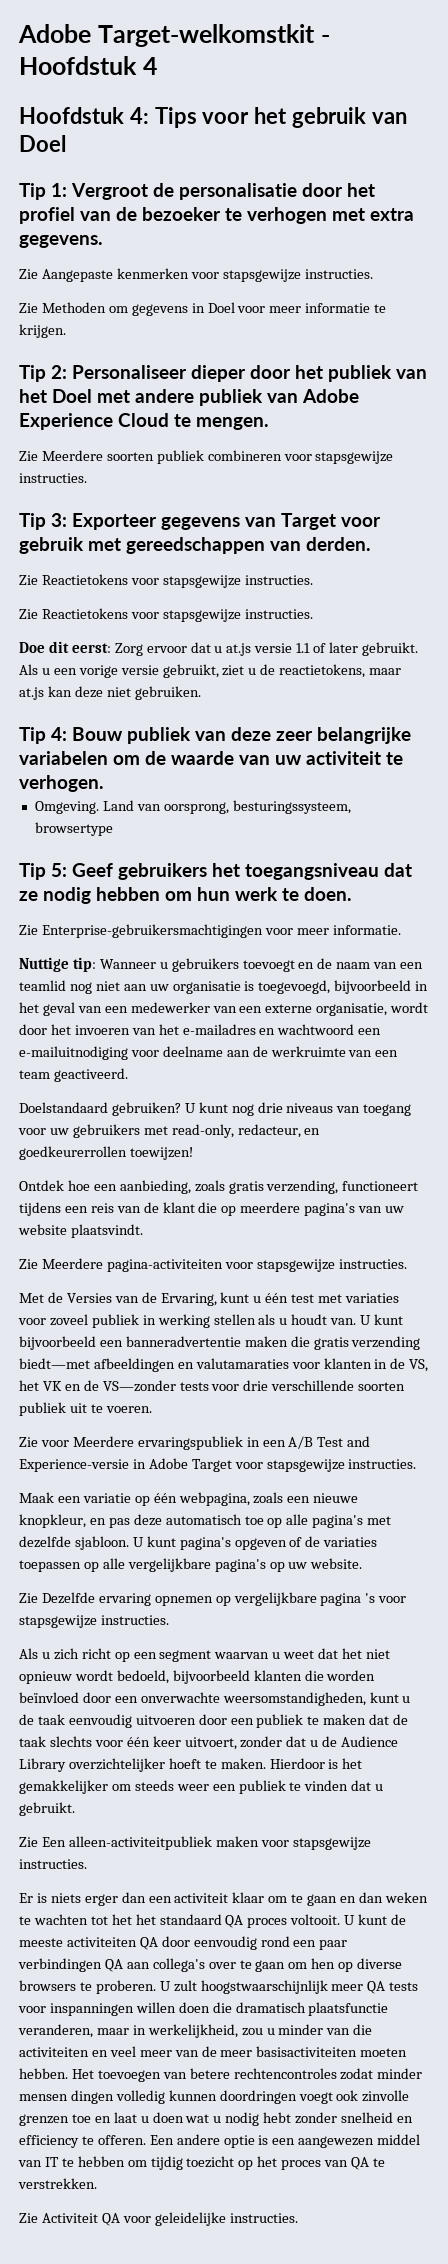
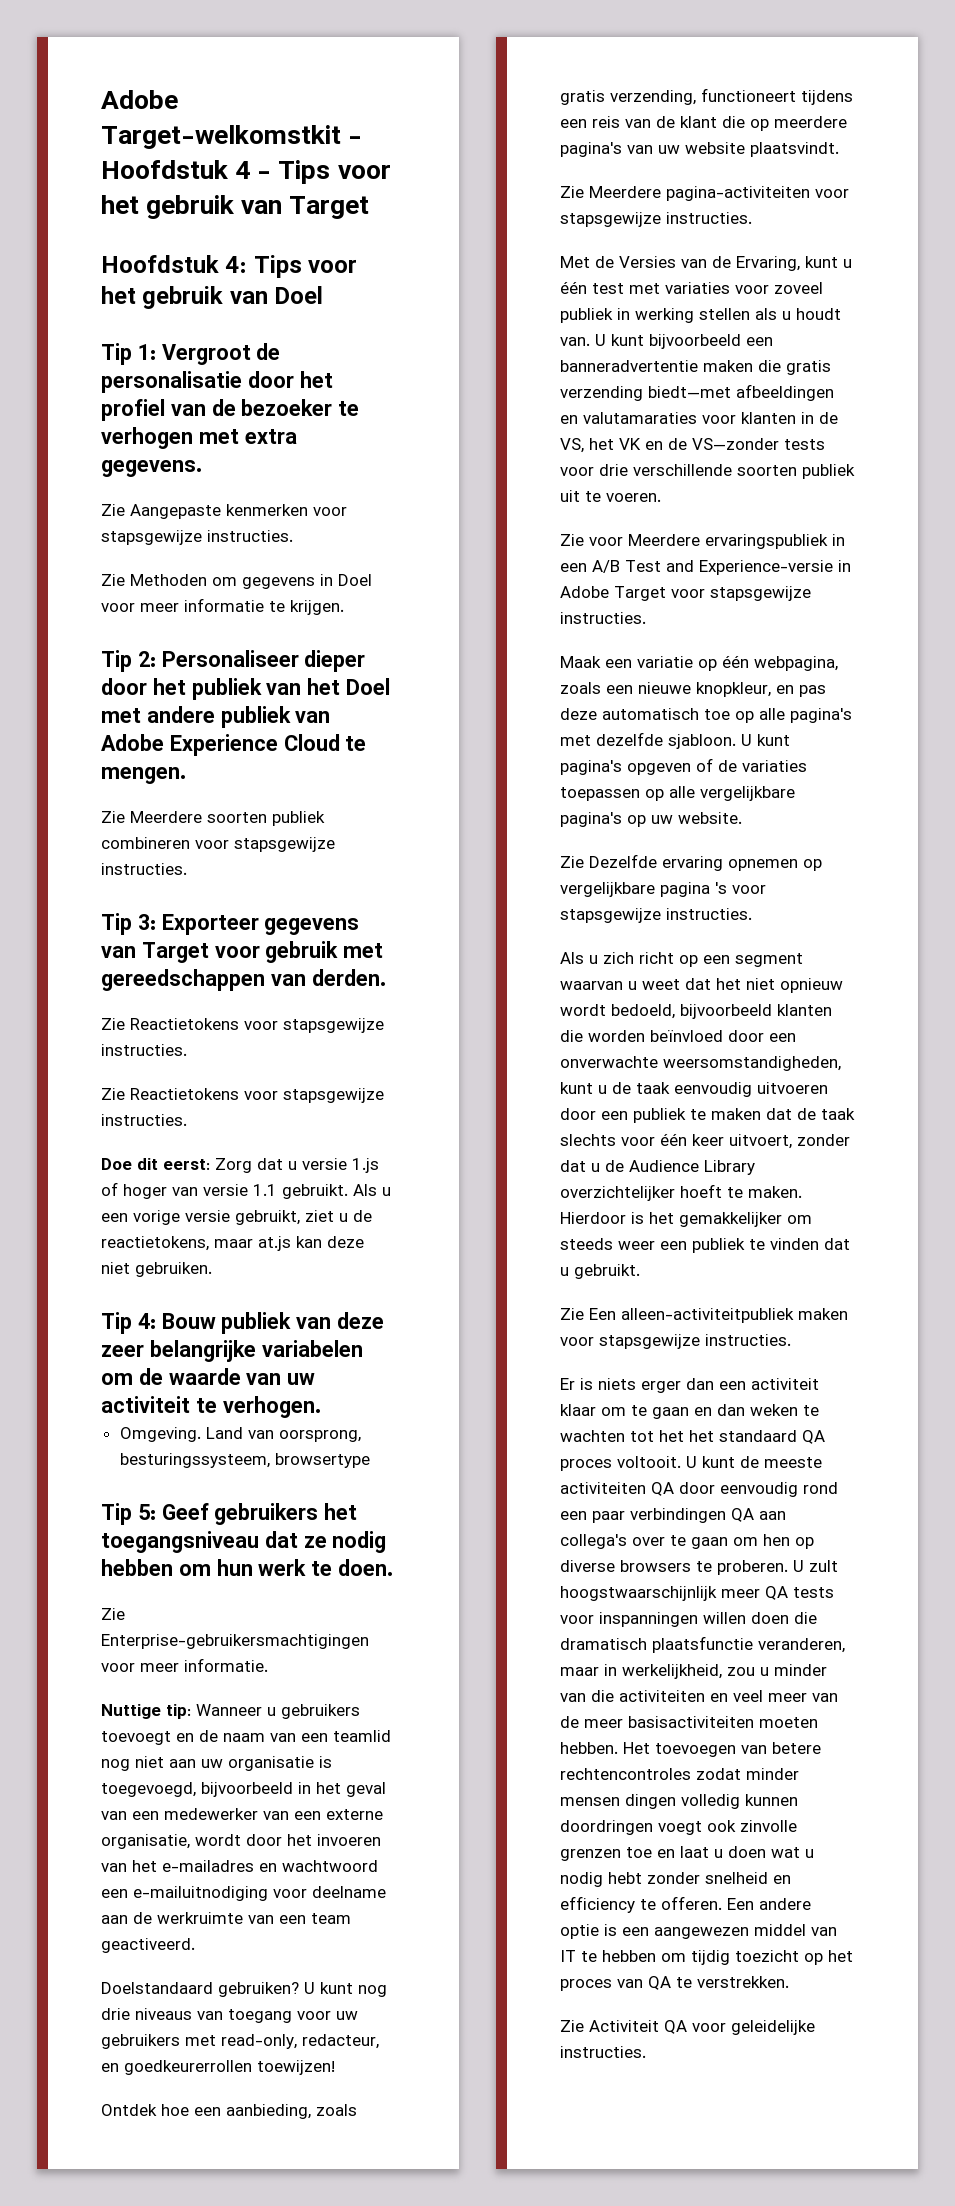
- Adobe Target-welkomstkit - Hoofdstuk 4
+ Adobe Target-welkomstkit - Hoofdstuk 4 - Tips voor het gebruik van Target
- Doe dit eerst: Zorg ervoor dat u at.js versie 1.1 of later gebruikt.
+ Doe dit eerst: Zorg dat u versie 1.js of hoger van versie 1.1 gebruikt.

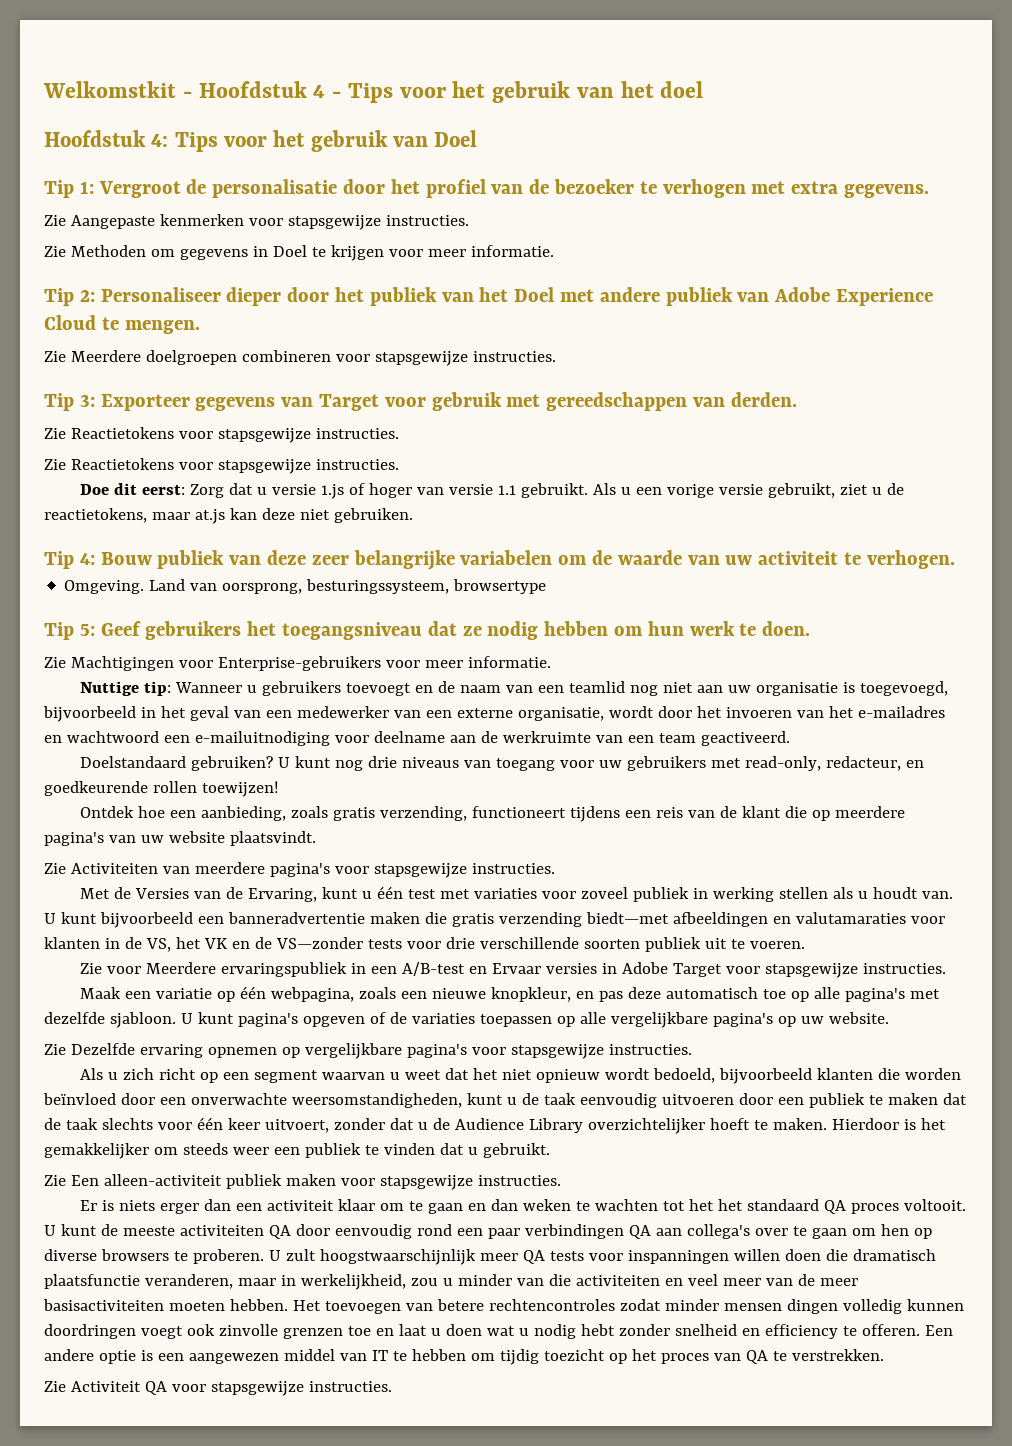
- Adobe Target-welkomstkit - Hoofdstuk 4 - Tips voor het gebruik van Target
+ Welkomstkit - Hoofdstuk 4 - Tips voor het gebruik van het doel
- Zie Methoden om gegevens in Doel voor meer informatie te krijgen.
+ Zie Methoden om gegevens in Doel te krijgen voor meer informatie.
- Zie Meerdere soorten publiek combineren voor stapsgewijze instructies.
+ Zie Meerdere doelgroepen combineren voor stapsgewijze instructies.
- Zie Enterprise-gebruikersmachtigingen voor meer informatie.
+ Zie Machtigingen voor Enterprise-gebruikers voor meer informatie.
- U kunt nog drie niveaus van toegang voor uw gebruikers met read-only, redacteur, en goedkeurerrollen toewijzen!
+ U kunt nog drie niveaus van toegang voor uw gebruikers met read-only, redacteur, en goedkeurende rollen toewijzen!
- Zie Meerdere pagina-activiteiten voor stapsgewijze instructies.
+ Zie Activiteiten van meerdere pagina's voor stapsgewijze instructies.
- Zie voor Meerdere ervaringspubliek in een A/B Test and Experience-versie in Adobe Target voor stapsgewijze instructies.
+ Zie voor Meerdere ervaringspubliek in een A/B-test en Ervaar versies in Adobe Target voor stapsgewijze instructies.
- Zie Dezelfde ervaring opnemen op vergelijkbare pagina 's voor stapsgewijze instructies.
+ Zie Dezelfde ervaring opnemen op vergelijkbare pagina's voor stapsgewijze instructies.
- Zie Een alleen-activiteitpubliek maken voor stapsgewijze instructies.
+ Zie Een alleen-activiteit publiek maken voor stapsgewijze instructies.
- Zie Activiteit QA voor geleidelijke instructies.
+ Zie Activiteit QA voor stapsgewijze instructies.

